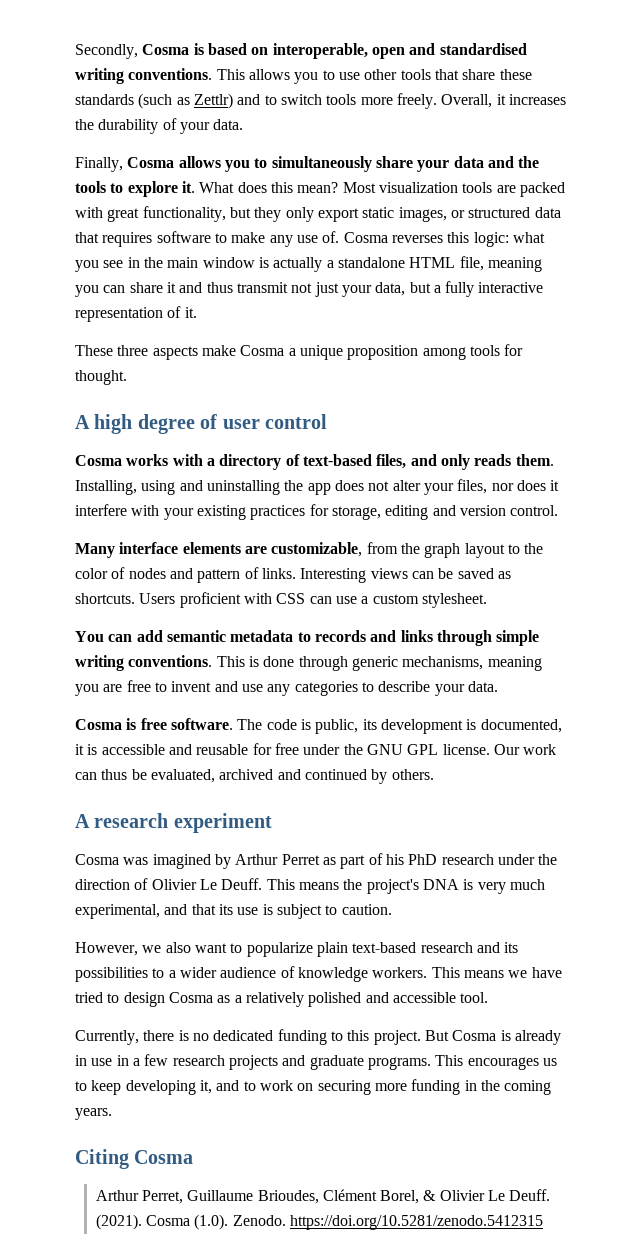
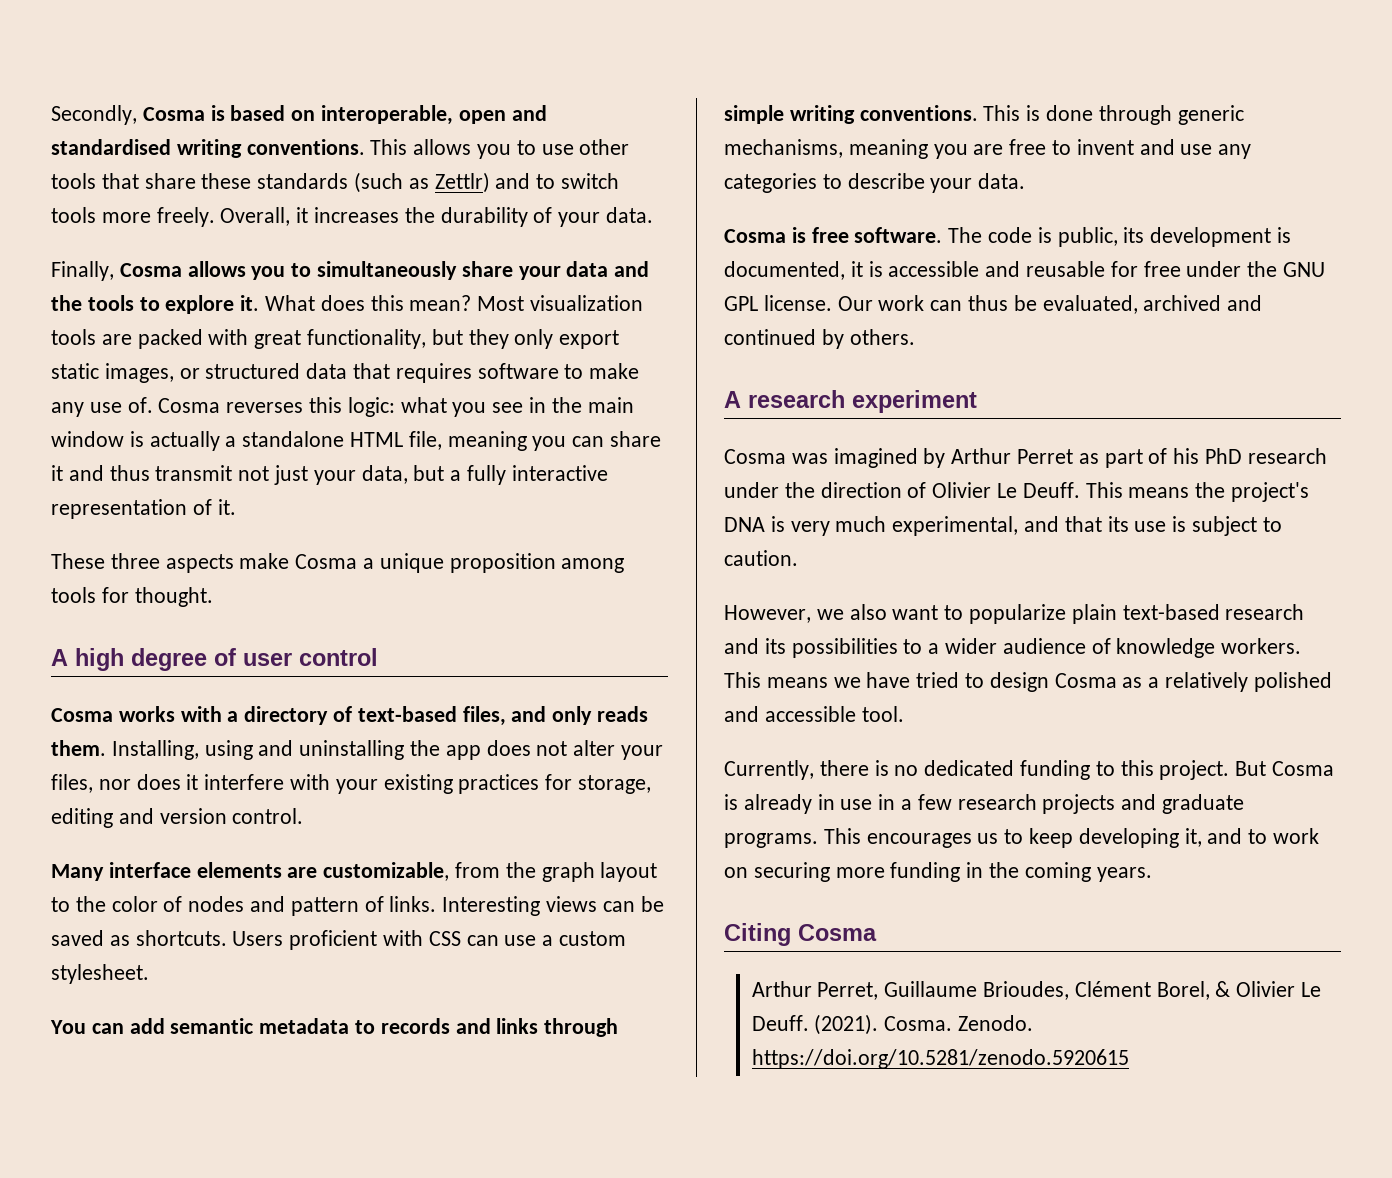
- Cosma (1.0). Zenodo. https://doi.org/10.5281/zenodo.5412315
+ Cosma. Zenodo. https://doi.org/10.5281/zenodo.5920615

